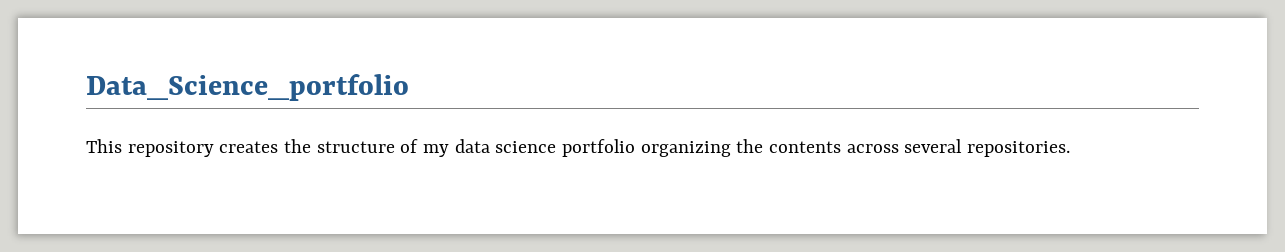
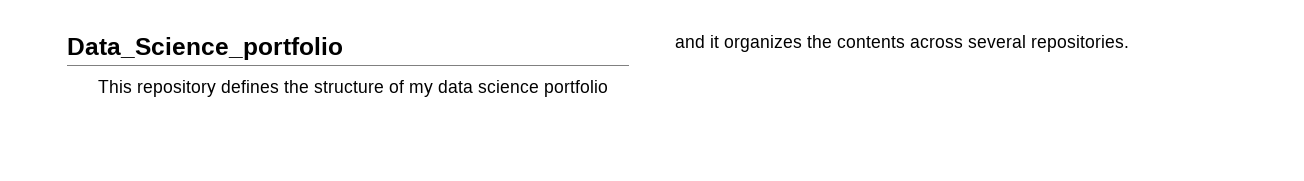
- This repository creates the structure of my data science portfolio organizing the contents across several repositories.
+ This repository defines the structure of my data science portfolio and it organizes the contents across several repositories.

